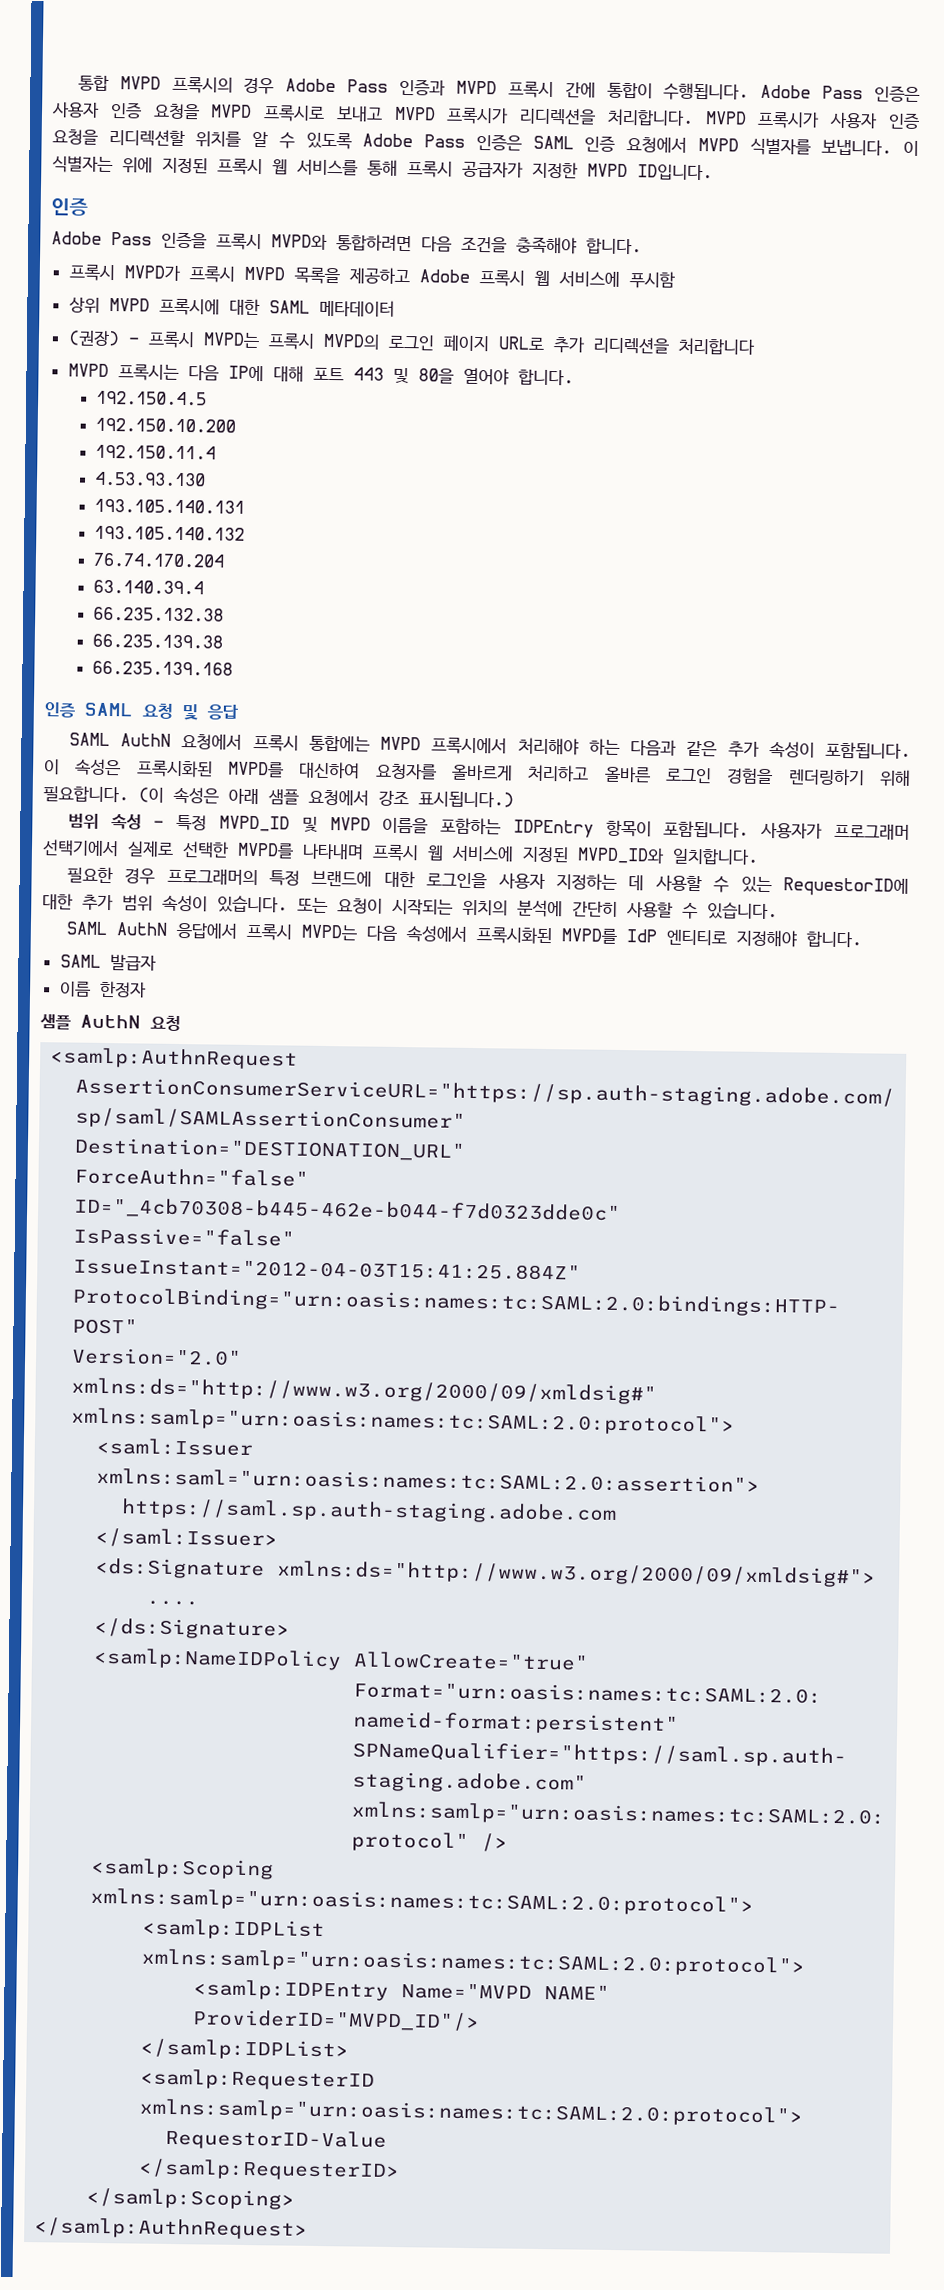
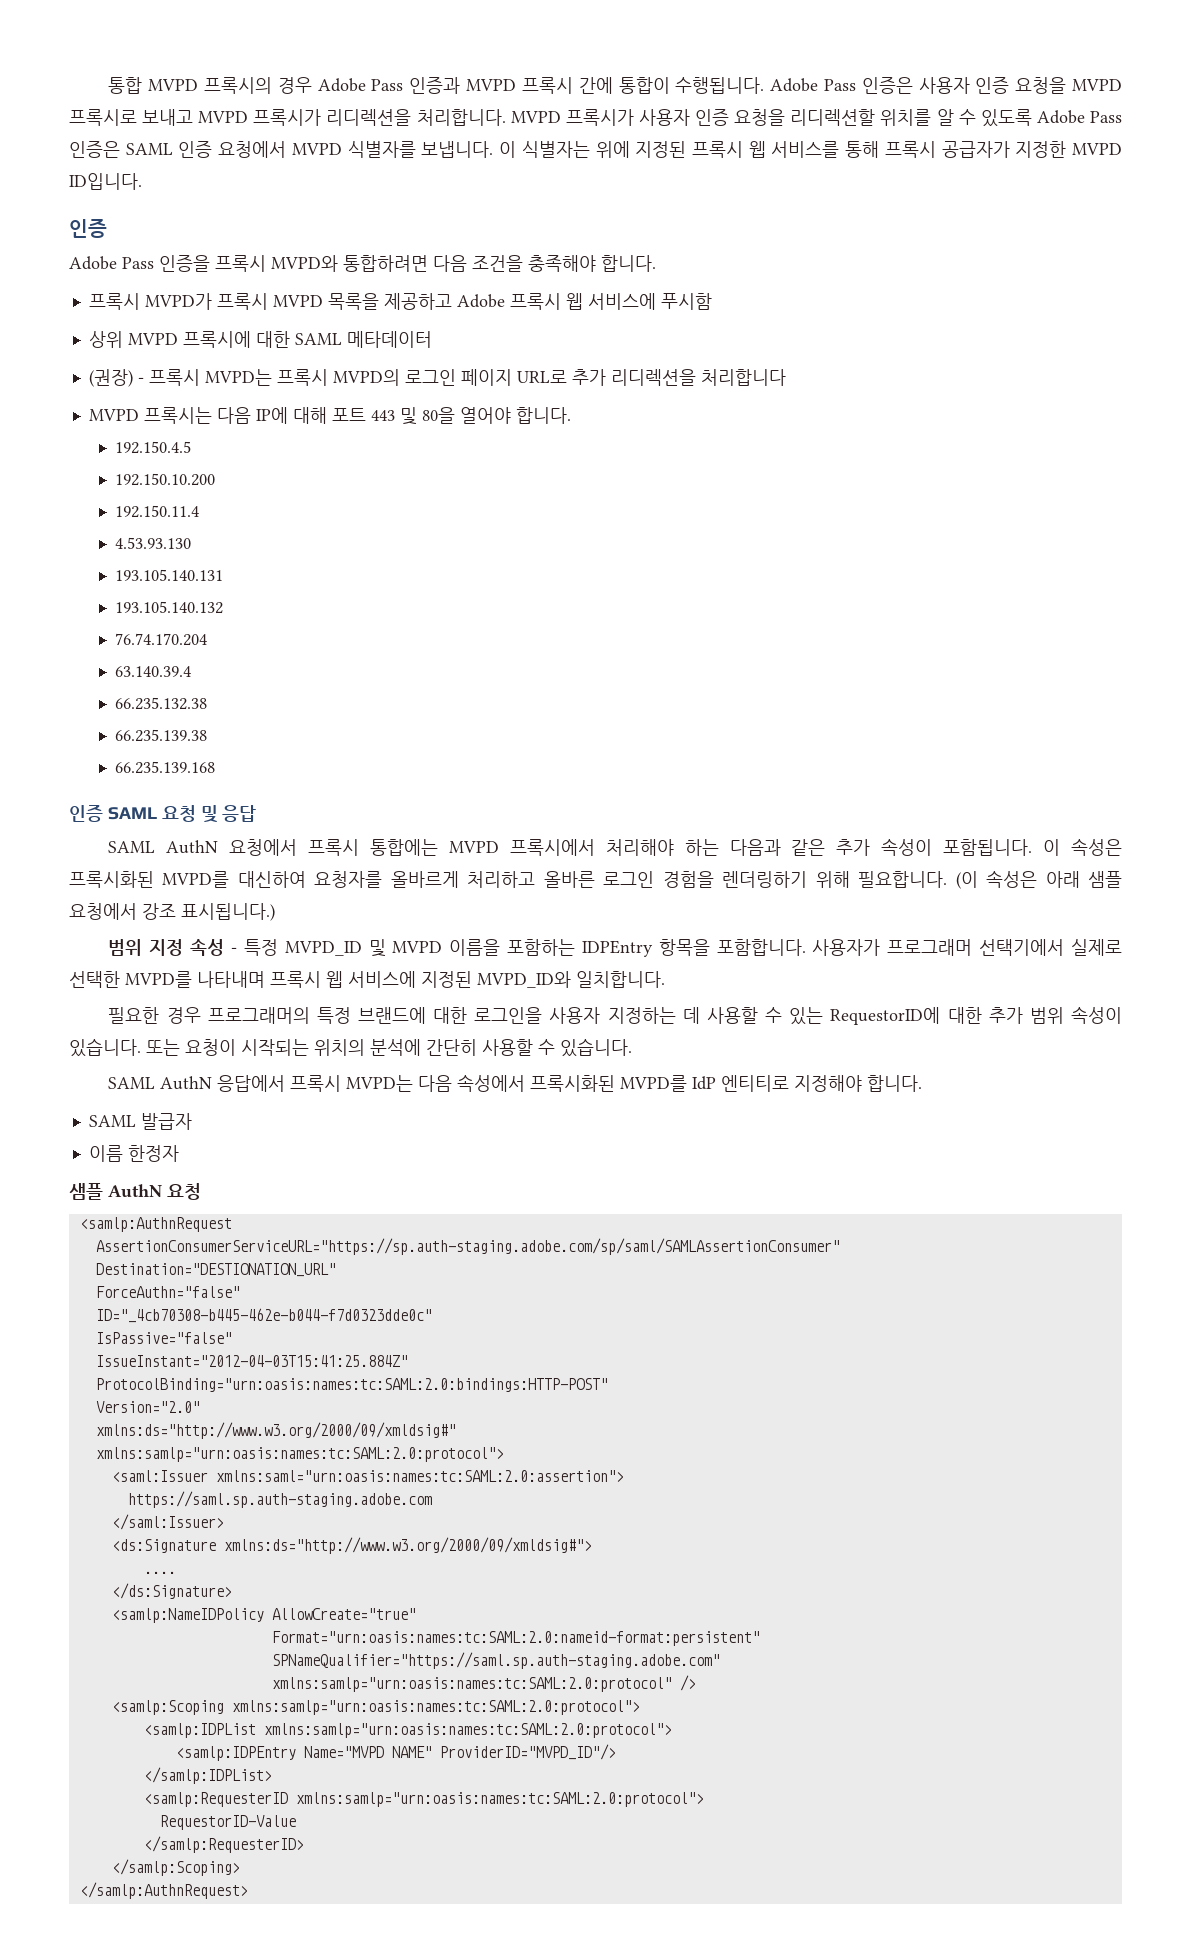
- 범위 속성 - 특정 MVPD_ID 및 MVPD 이름을 포함하는 IDPEntry 항목이 포함됩니다.
+ 범위 지정 속성 - 특정 MVPD_ID 및 MVPD 이름을 포함하는 IDPEntry 항목을 포함합니다.

